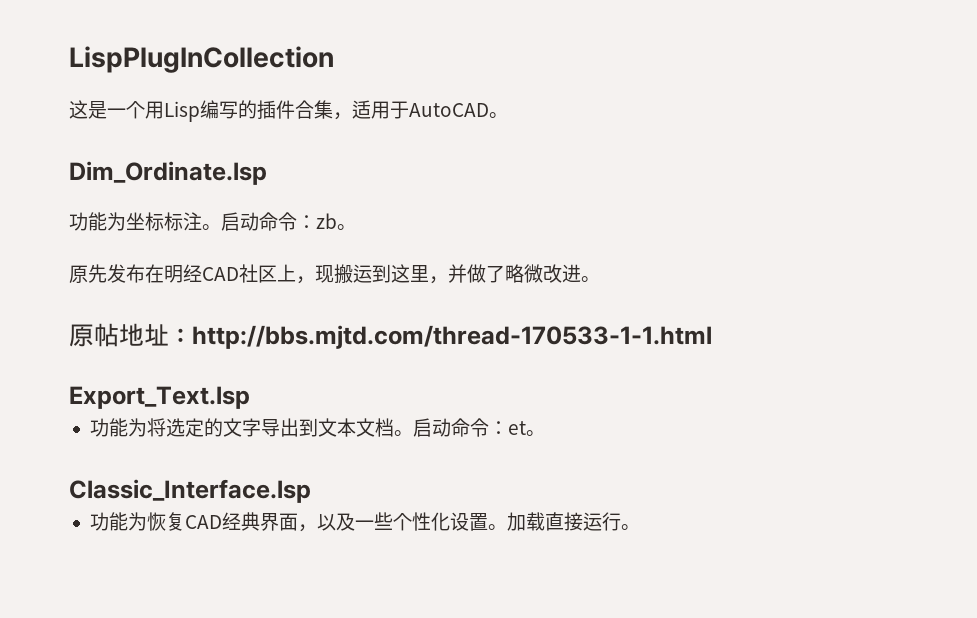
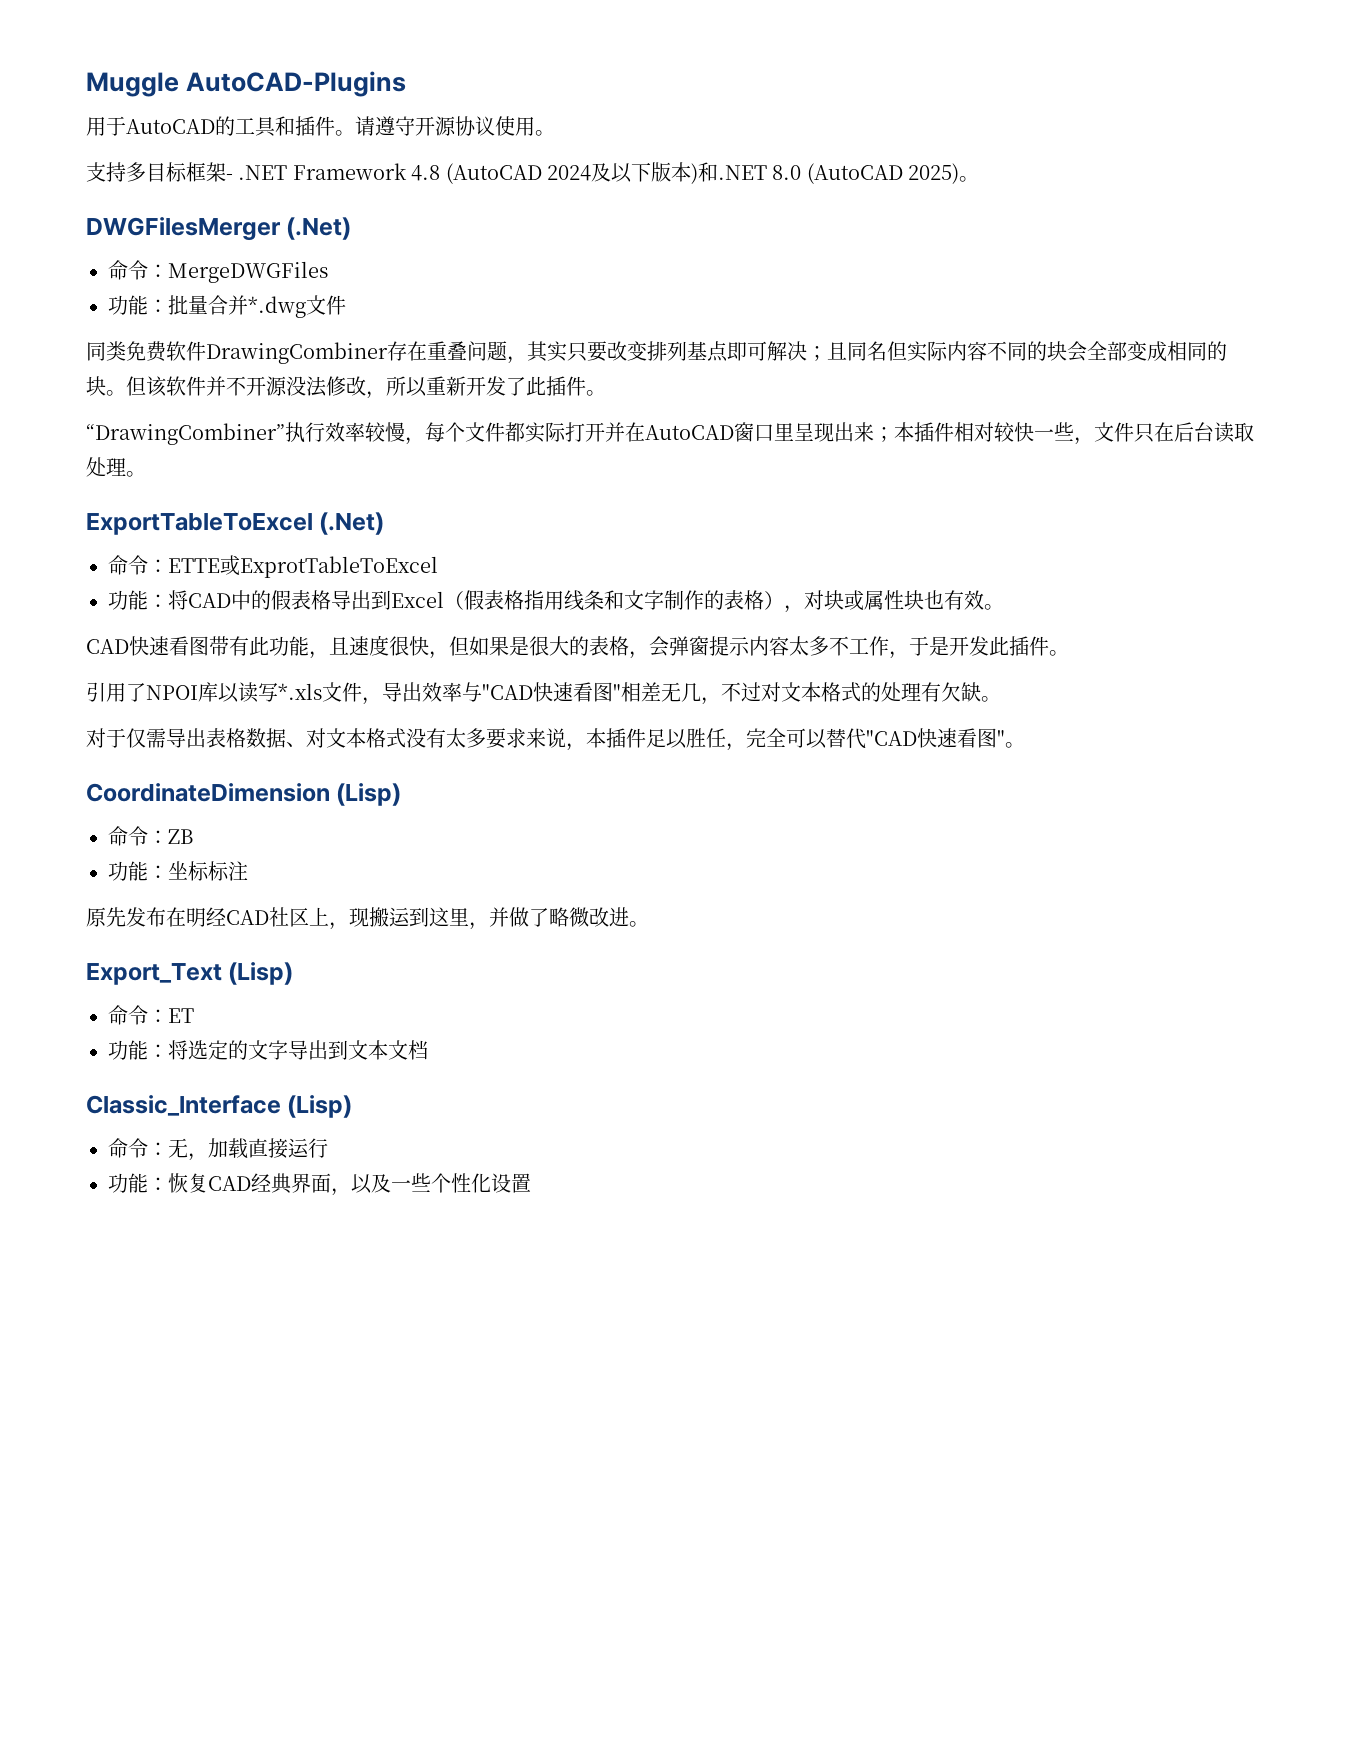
- LispPlugInCollection
- 这是一个用Lisp编写的插件合集，适用于AutoCAD。
- Dim_Ordinate.lsp
- 功能为坐标标注。启动命令：zb。
+ Muggle AutoCAD-Plugins
+ 用于AutoCAD的工具和插件。请遵守开源协议使用。
+ 支持多目标框架- .NET Framework 4.8 (AutoCAD 2024及以下版本)和.NET 8.0 (AutoCAD 2025)。
+ DWGFilesMerger (.Net)
+ 命令：MergeDWGFiles
+ 功能：批量合并*.dwg文件
+ 同类免费软件DrawingCombiner存在重叠问题，其实只要改变排列基点即可解决；且同名但实际内容不同的块会全部变成相同的块。但该软件并不开源没法修改，所以重新开发了此插件。
+ “DrawingCombiner”执行效率较慢，每个文件都实际打开并在AutoCAD窗口里呈现出来；本插件相对较快一些，文件只在后台读取处理。
+ ExportTableToExcel (.Net)
+ 命令：ETTE或ExprotTableToExcel
+ 功能：将CAD中的假表格导出到Excel（假表格指用线条和文字制作的表格），对块或属性块也有效。
+ CAD快速看图带有此功能，且速度很快，但如果是很大的表格，会弹窗提示内容太多不工作，于是开发此插件。
+ 引用了NPOI库以读写*.xls文件，导出效率与"CAD快速看图"相差无几，不过对文本格式的处理有欠缺。
+ 对于仅需导出表格数据、对文本格式没有太多要求来说，本插件足以胜任，完全可以替代"CAD快速看图"。
+ CoordinateDimension (Lisp)
+ 命令：ZB
+ 功能：坐标标注
- 原帖地址：http://bbs.mjtd.com/thread-170533-1-1.html
- Export_Text.lsp
- 功能为将选定的文字导出到文本文档。启动命令：et。
- Classic_Interface.lsp
- 功能为恢复CAD经典界面，以及一些个性化设置。加载直接运行。
+ Export_Text (Lisp)
+ 命令：ET
+ 功能：将选定的文字导出到文本文档
+ Classic_Interface (Lisp)
+ 命令：无，加载直接运行
+ 功能：恢复CAD经典界面，以及一些个性化设置

